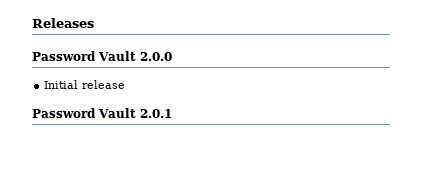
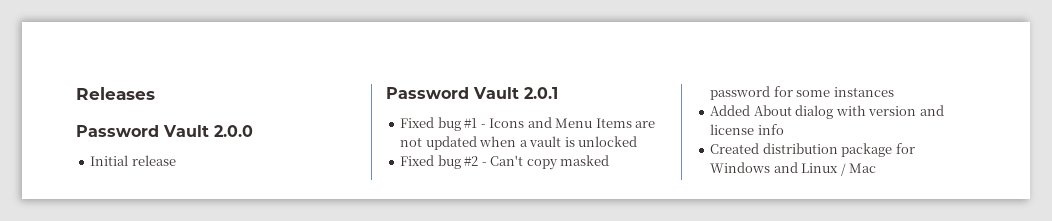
+ Fixed bug #1 - Icons and Menu Items are not updated when a vault is unlocked
+ Fixed bug #2 - Can't copy masked password for some instances
+ Added About dialog with version and license info
+ Created distribution package for Windows and Linux / Mac

